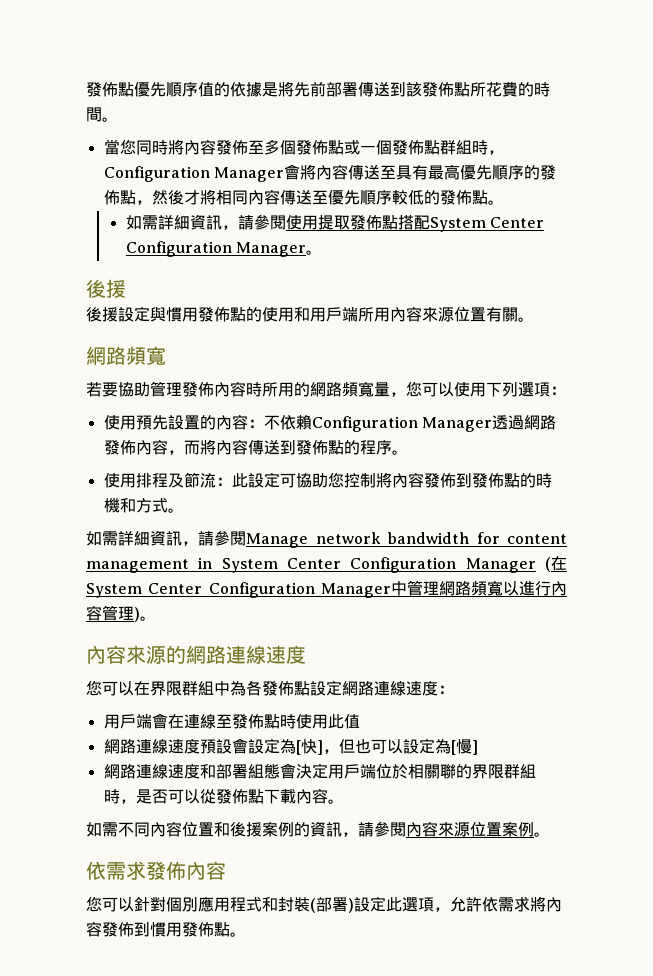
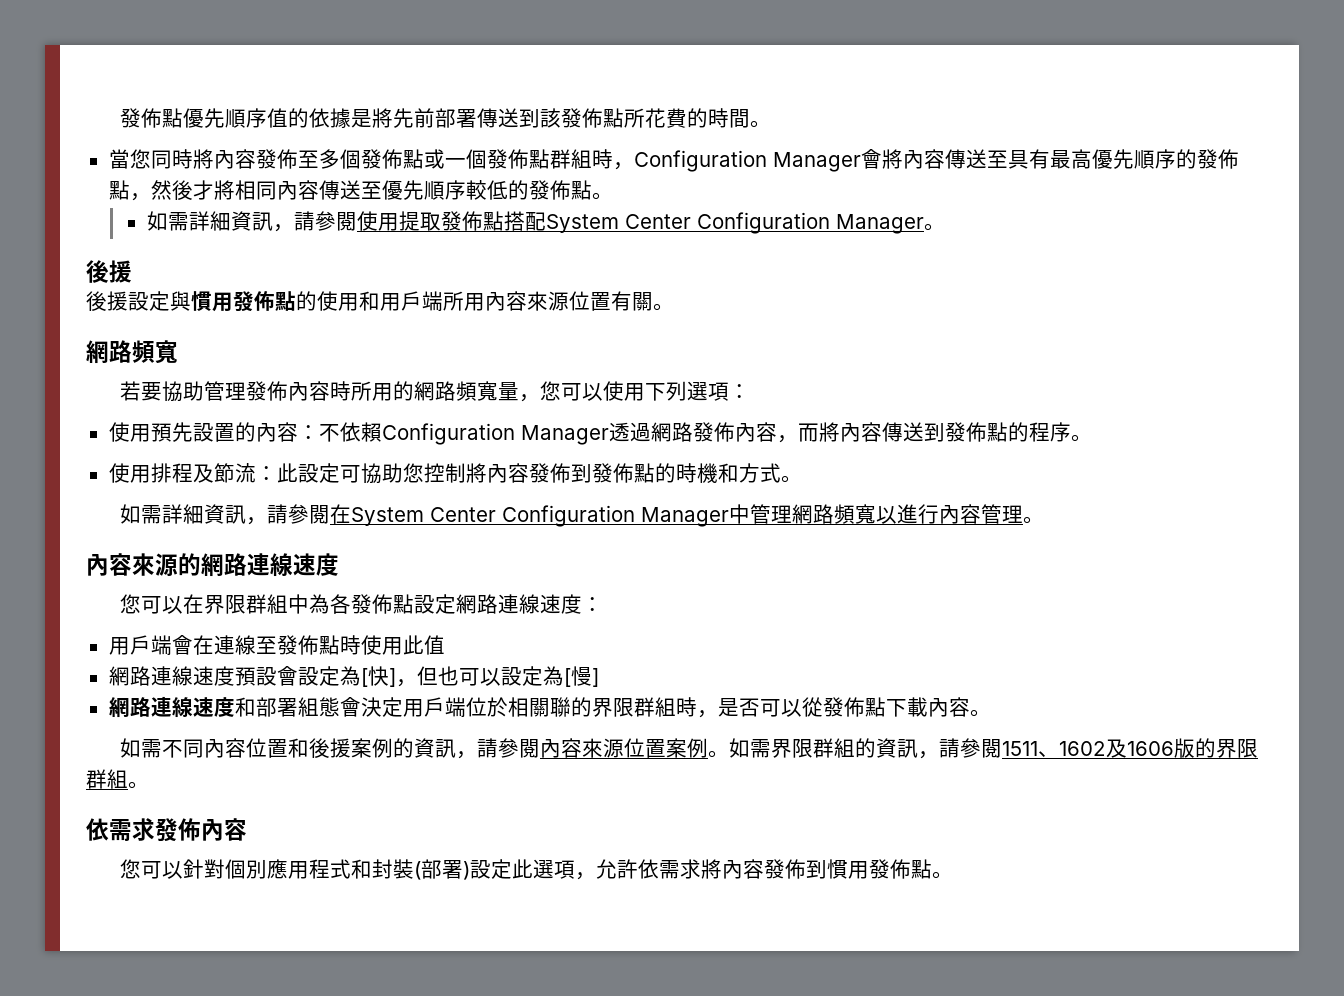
- 如需詳細資訊，請參閱Manage network bandwidth for content management in System Center Configuration Manager (在System Center Configuration Manager中管理網路頻寬以進行內容管理)。
+ 如需詳細資訊，請參閱在System Center Configuration Manager中管理網路頻寬以進行內容管理。
+ 如需界限群組的資訊，請參閱1511、1602及1606版的界限群組。

